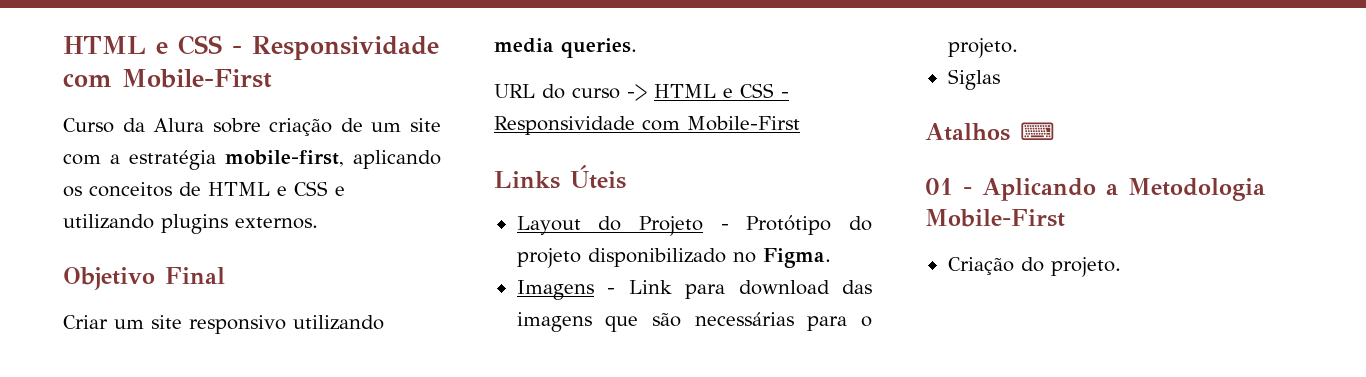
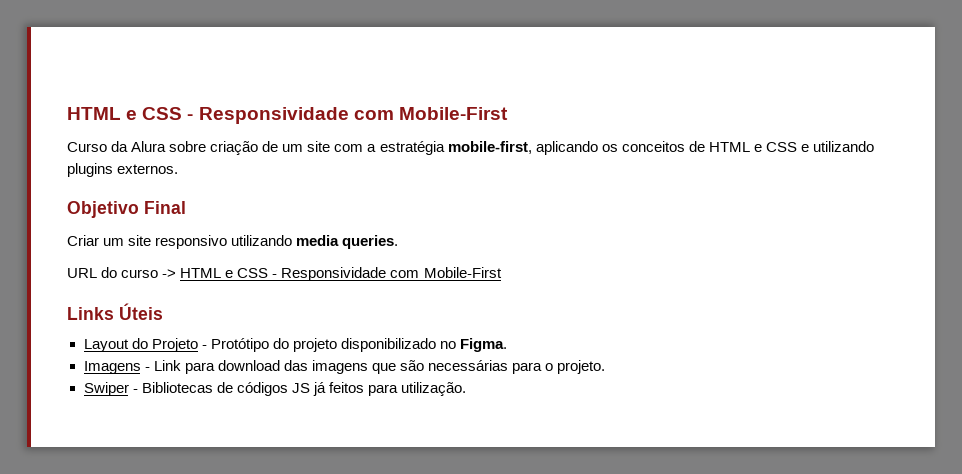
- Siglas
- Atalhos ⌨
- 01 - Aplicando a Metodologia Mobile-First
- Criação do projeto.
+ Swiper - Bibliotecas de códigos JS já feitos para utilização.

